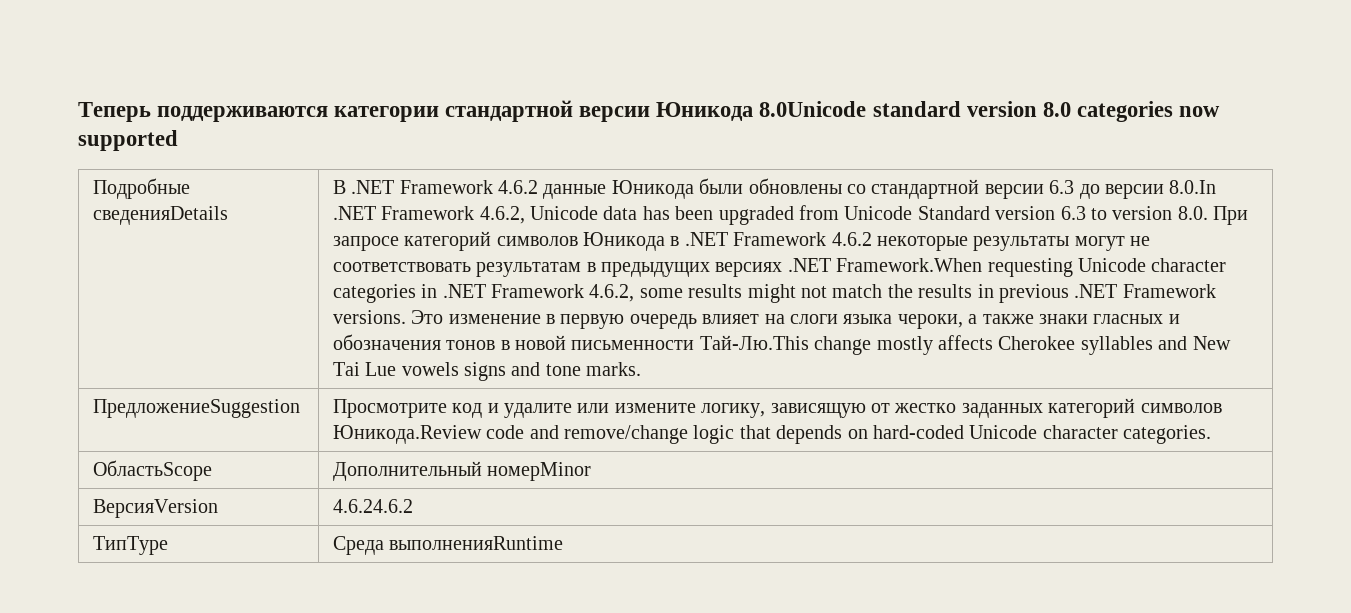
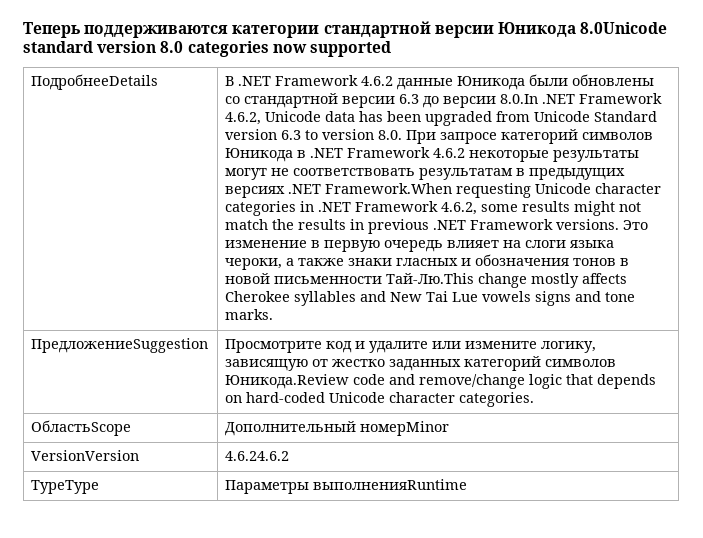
- Подробные сведенияDetails
+ ПодробнееDetails
- ВерсияVersion | 4.6.24.6.2
+ VersionVersion | 4.6.24.6.2
- ТипType | Среда выполненияRuntime
+ TypeType | Параметры выполненияRuntime

